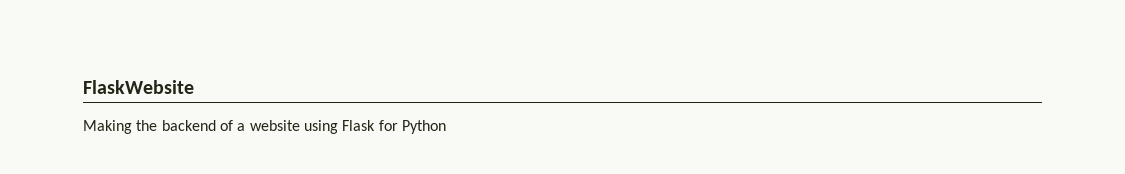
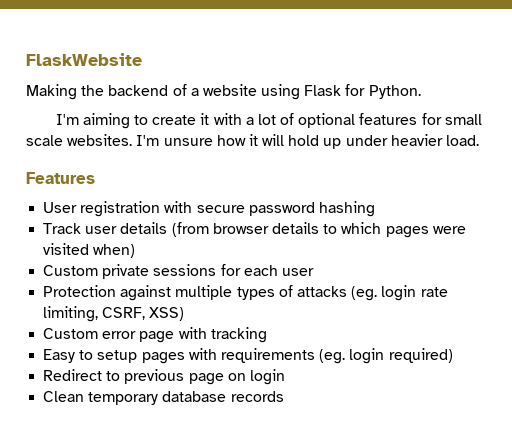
- Making the backend of a website using Flask for Python
+ Making the backend of a website using Flask for Python.
+ I'm aiming to create it with a lot of optional features for small scale websites. I'm unsure how it will hold up under heavier load.
+ Features
+ User registration with secure password hashing
+ Track user details (from browser details to which pages were visited when)
+ Custom private sessions for each user
+ Protection against multiple types of attacks (eg. login rate limiting, CSRF, XSS)
+ Custom error page with tracking
+ Easy to setup pages with requirements (eg. login required)
+ Redirect to previous page on login
+ Clean temporary database records

